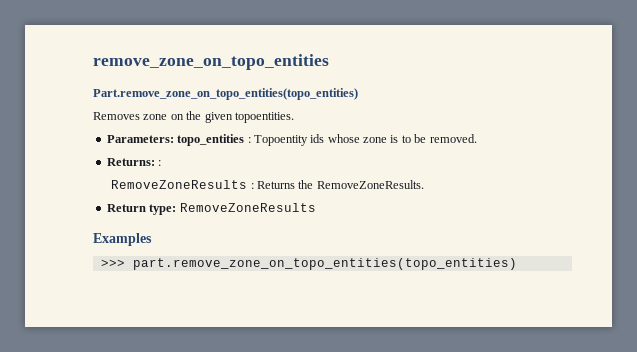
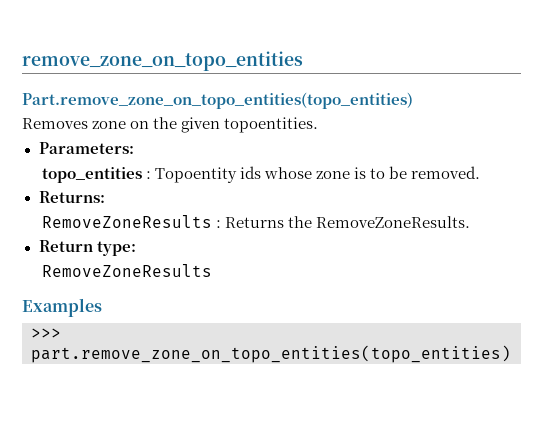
- Parameters: topo_entities : Topoentity ids whose zone is to be removed.
+ Parameters:
+ topo_entities : Topoentity ids whose zone is to be removed.
- Returns: :
+ Returns:
- Return type: RemoveZoneResults
+ Return type:
+ RemoveZoneResults

